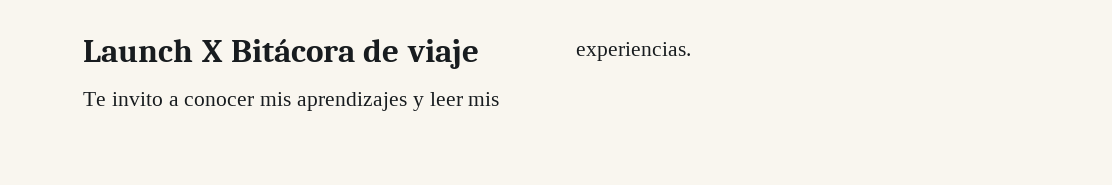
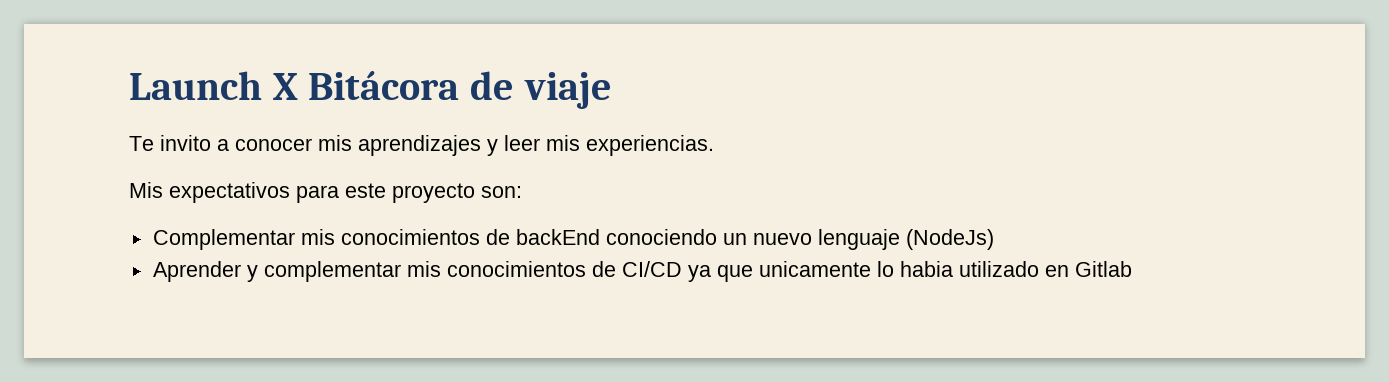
+ Mis expectativos para este proyecto son:
+ Complementar mis conocimientos de backEnd conociendo un nuevo lenguaje (NodeJs)
+ Aprender y complementar mis conocimientos de CI/CD ya que unicamente lo habia utilizado en Gitlab

